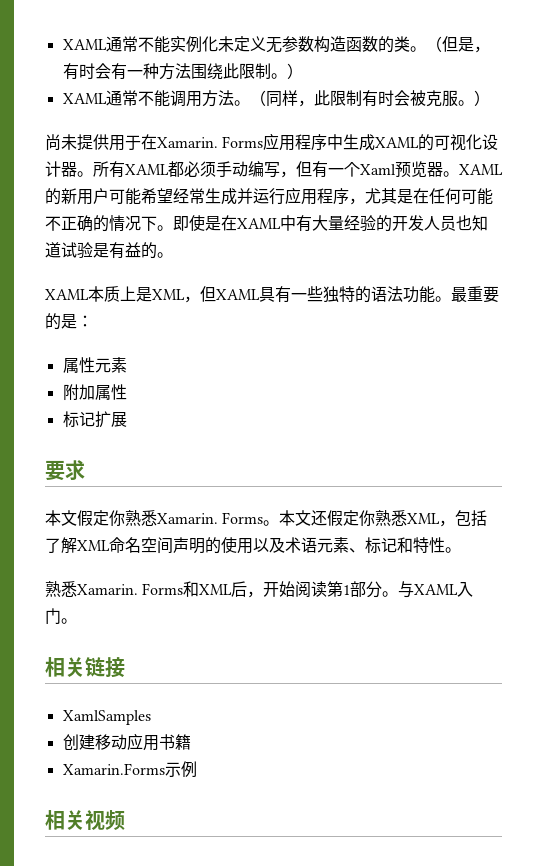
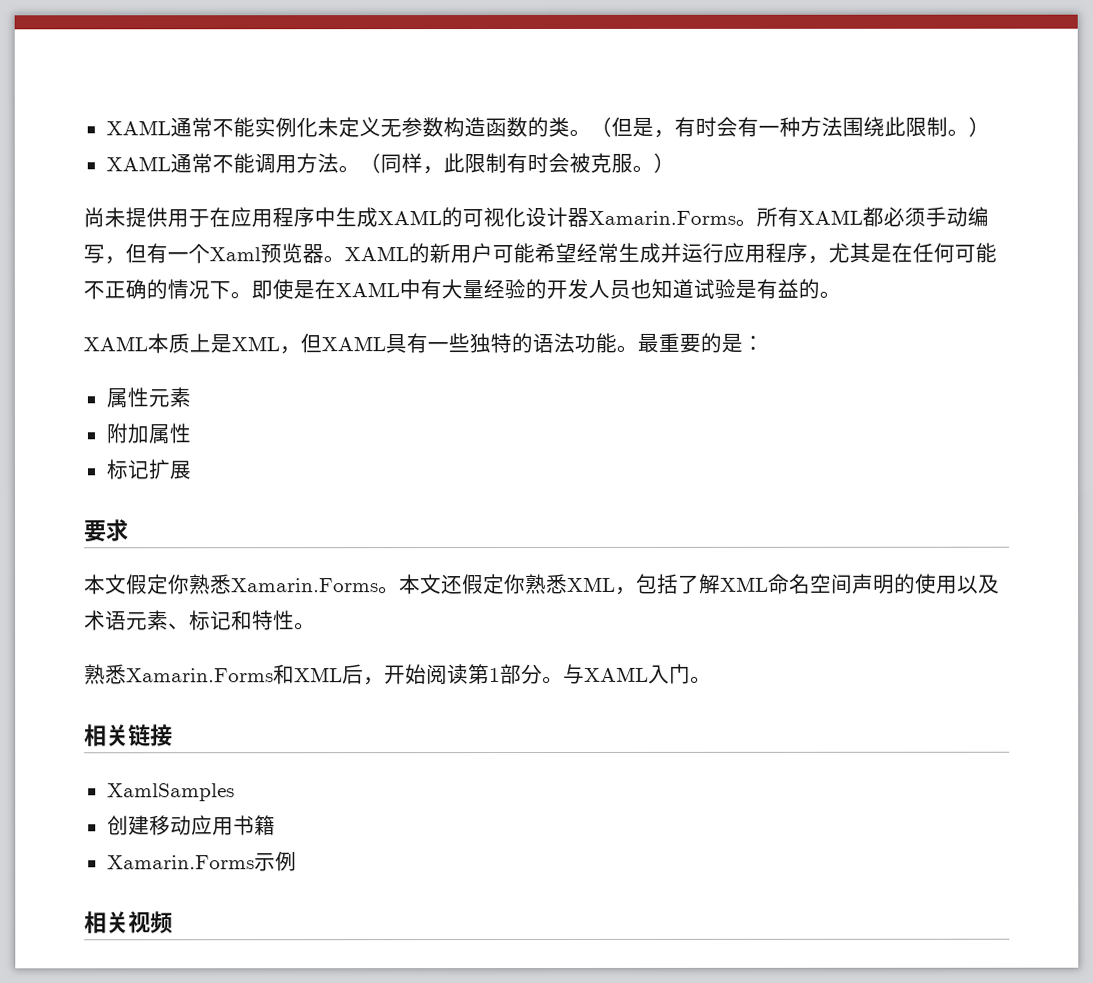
- 尚未提供用于在Xamarin. Forms应用程序中生成XAML的可视化设计器。
+ 尚未提供用于在应用程序中生成XAML的可视化设计器Xamarin.Forms。
- 本文假定你熟悉Xamarin. Forms。
+ 本文假定你熟悉Xamarin.Forms。
- 熟悉Xamarin. Forms和XML后，开始阅读第1部分。
+ 熟悉Xamarin.Forms和XML后，开始阅读第1部分。

